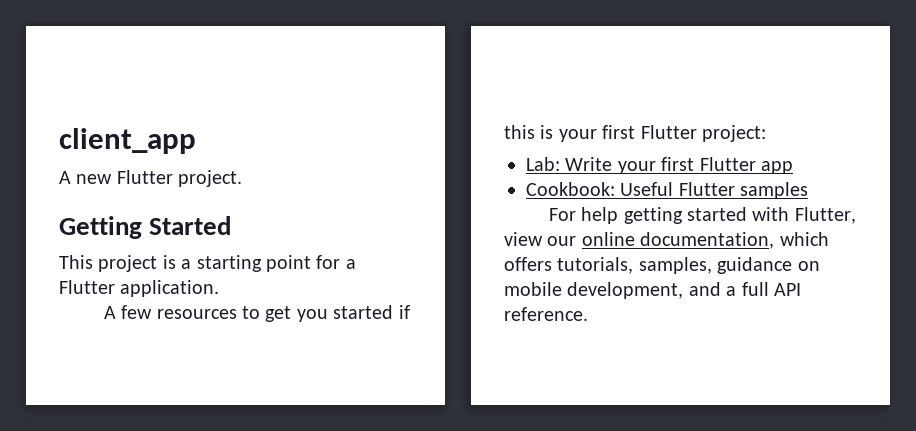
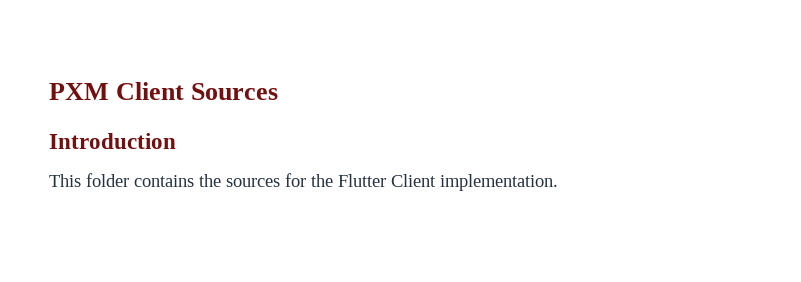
- client_app
- A new Flutter project.
- Getting Started
- This project is a starting point for a Flutter application.
- A few resources to get you started if this is your first Flutter project:
- Lab: Write your first Flutter app
- Cookbook: Useful Flutter samples
- For help getting started with Flutter, view our online documentation, which offers tutorials, samples, guidance on mobile development, and a full API reference.
+ PXM Client Sources
+ Introduction
+ This folder contains the sources for the Flutter Client implementation.

